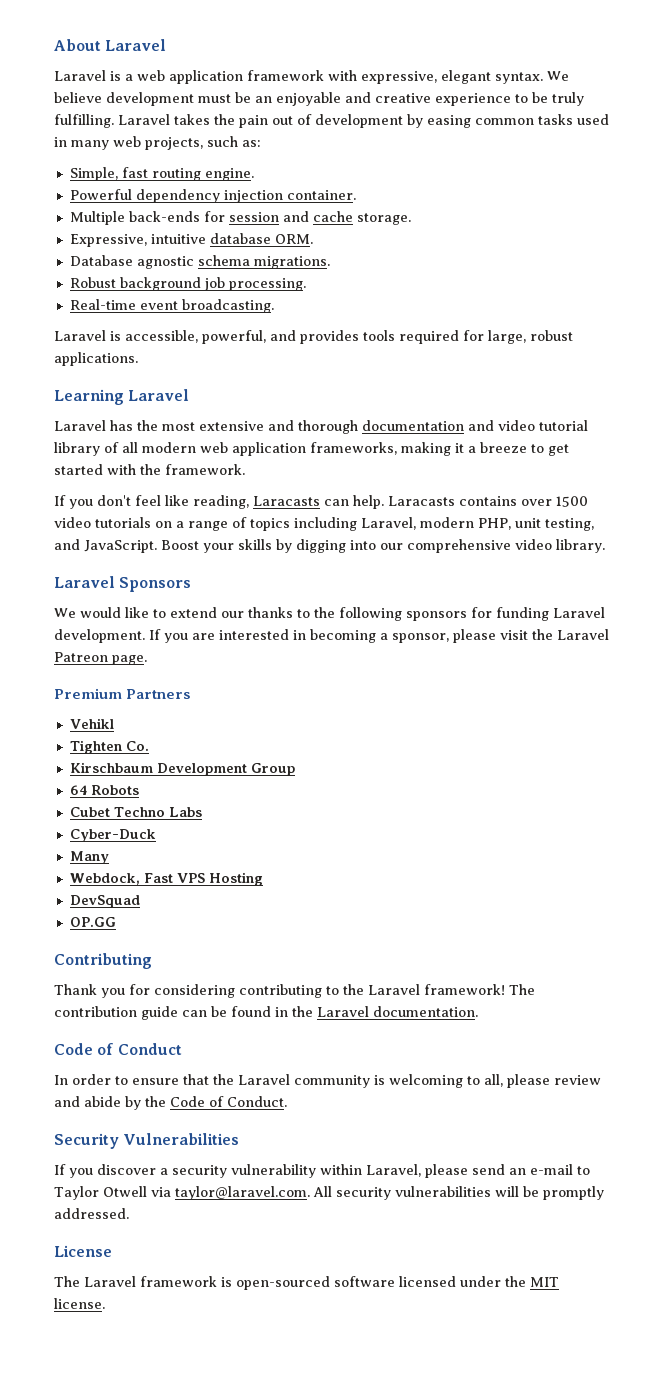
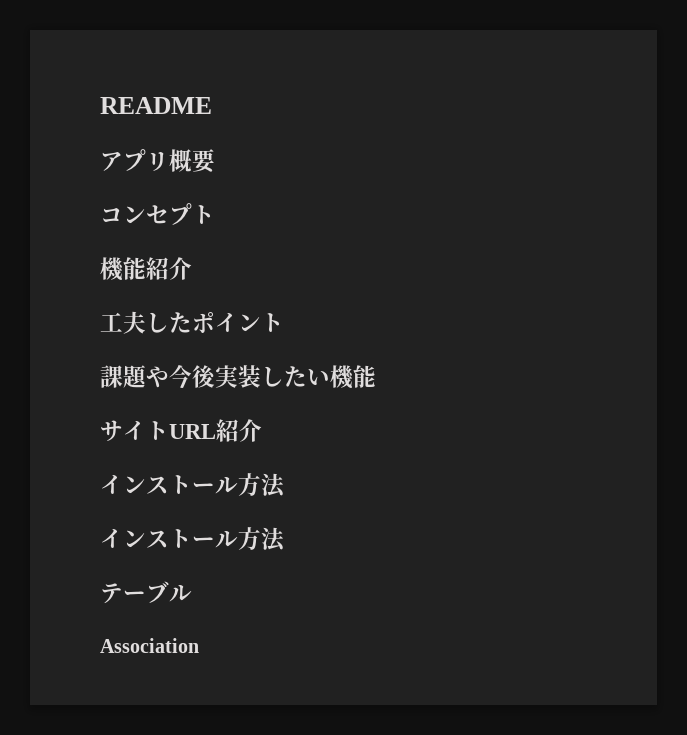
- About Laravel
- Laravel is a web application framework with expressive, elegant syntax. We believe development must be an enjoyable and creative experience to be truly fulfilling. Laravel takes the pain out of development by easing common tasks used in many web projects, such as:
- Simple, fast routing engine.
- Powerful dependency injection container.
- Multiple back-ends for session and cache storage.
- Expressive, intuitive database ORM.
- Database agnostic schema migrations.
- Robust background job processing.
- Real-time event broadcasting.
- Laravel is accessible, powerful, and provides tools required for large, robust applications.
- Learning Laravel
- Laravel has the most extensive and thorough documentation and video tutorial library of all modern web application frameworks, making it a breeze to get started with the framework.
- If you don't feel like reading, Laracasts can help. Laracasts contains over 1500 video tutorials on a range of topics including Laravel, modern PHP, unit testing, and JavaScript. Boost your skills by digging into our comprehensive video library.
- Laravel Sponsors
- We would like to extend our thanks to the following sponsors for funding Laravel development. If you are interested in becoming a sponsor, please visit the Laravel Patreon page.
- Premium Partners
- Vehikl
- Tighten Co.
- Kirschbaum Development Group
- 64 Robots
- Cubet Techno Labs
- Cyber-Duck
- Many
- Webdock, Fast VPS Hosting
- DevSquad
- OP.GG
- Contributing
- Thank you for considering contributing to the Laravel framework! The contribution guide can be found in the Laravel documentation.
- Code of Conduct
- In order to ensure that the Laravel community is welcoming to all, please review and abide by the Code of Conduct.
- Security Vulnerabilities
- If you discover a security vulnerability within Laravel, please send an e-mail to Taylor Otwell via taylor@laravel.com. All security vulnerabilities will be promptly addressed.
- License
- The Laravel framework is open-sourced software licensed under the MIT license.
+ README
+ アプリ概要
+ コンセプト
+ 機能紹介
+ 工夫したポイント
+ 課題や今後実装したい機能
+ サイトURL紹介
+ インストール方法
+ インストール方法
+ テーブル
+ Association

